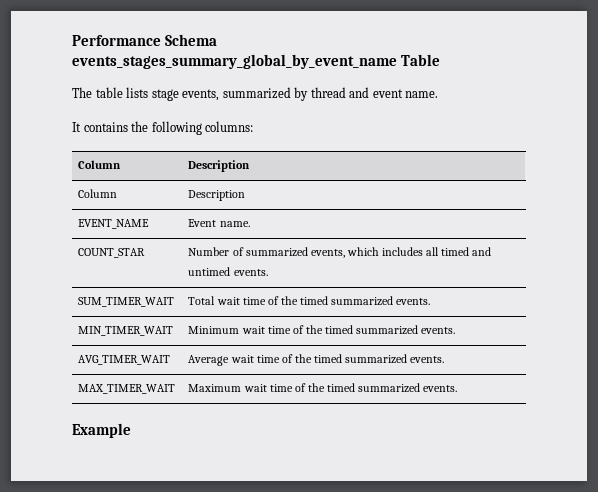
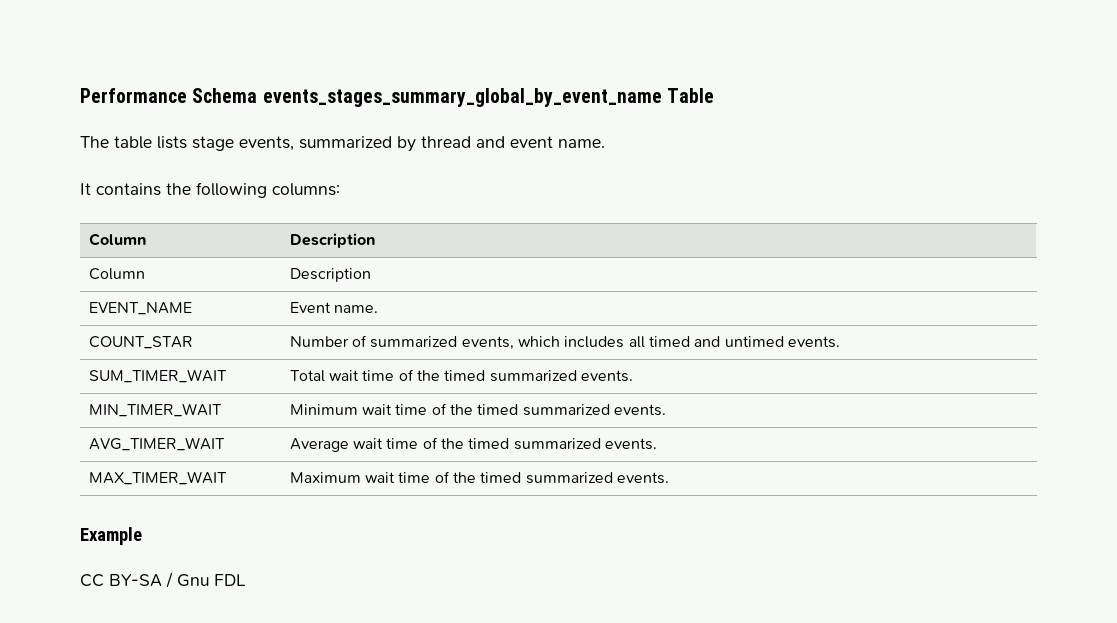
+ CC BY-SA / Gnu FDL

